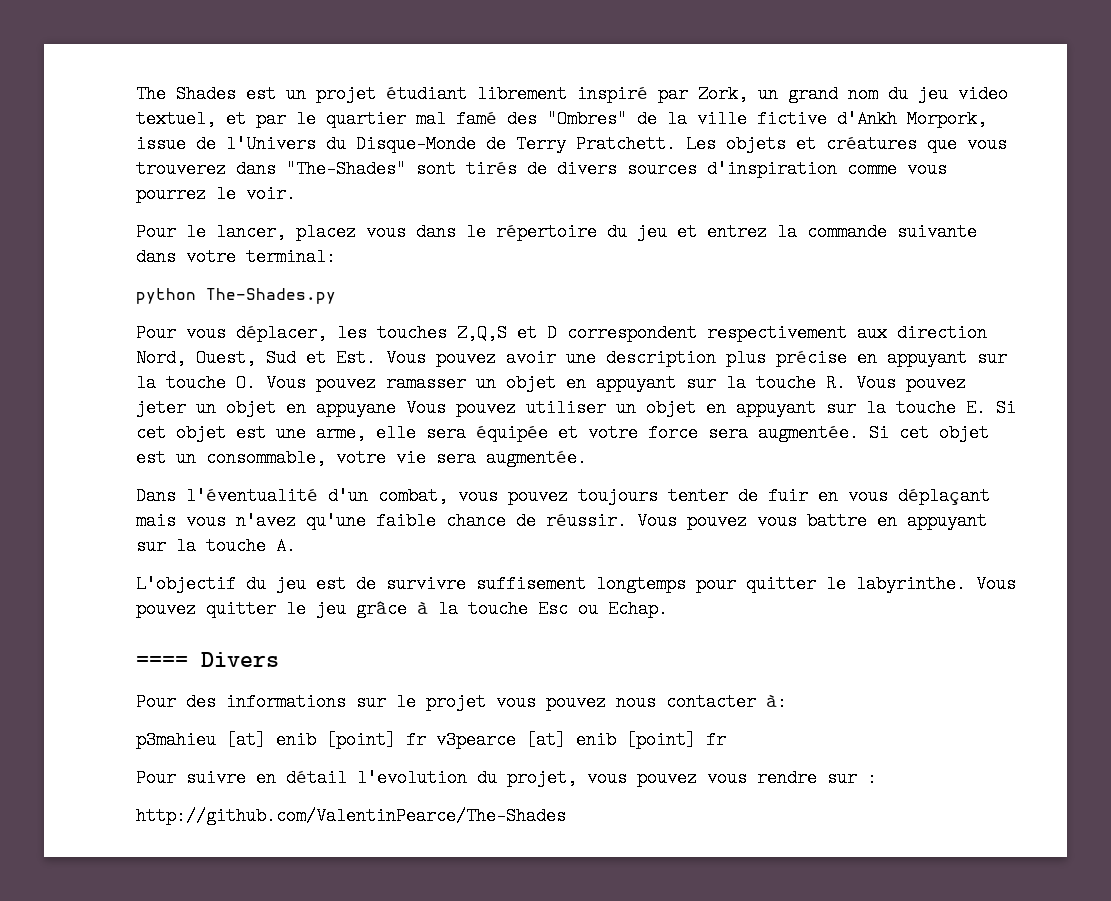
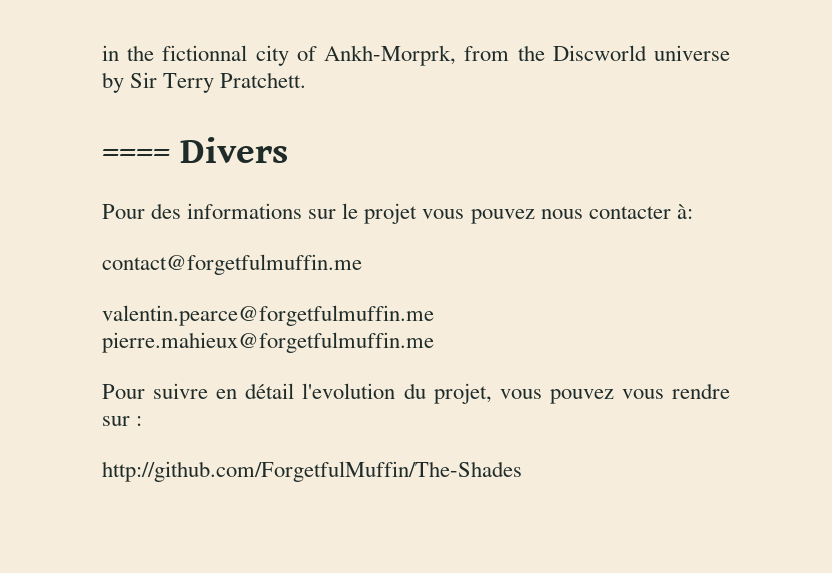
- The Shades est un projet étudiant librement inspiré par Zork, un grand nom du jeu video textuel, et par le quartier mal famé des "Ombres" de la ville fictive d'Ankh Morpork, issue de l'Univers du Disque-Monde de Terry Pratchett. Les objets et créatures que vous trouverez dans "The-Shades" sont tirés de divers sources d'inspiration comme vous pourrez le voir.
- Pour le lancer, placez vous dans le répertoire du jeu et entrez la commande suivante dans votre terminal:
- python The-Shades.py
- Pour vous déplacer, les touches Z,Q,S et D correspondent respectivement aux direction Nord, Ouest, Sud et Est. Vous pouvez avoir une description plus précise en appuyant sur la touche O. Vous pouvez ramasser un objet en appuyant sur la touche R. Vous pouvez jeter un objet en appuyane Vous pouvez utiliser un objet en appuyant sur la touche E. Si cet objet est une arme, elle sera équipée et votre force sera augmentée. Si cet objet est un consommable, votre vie sera augmentée.
- Dans l'éventualité d'un combat, vous pouvez toujours tenter de fuir en vous déplaçant mais vous n'avez qu'une faible chance de réussir. Vous pouvez vous battre en appuyant sur la touche A.
- L'objectif du jeu est de survivre suffisement longtemps pour quitter le labyrinthe. Vous pouvez quitter le jeu grâce à la touche Esc ou Echap.
+ in the fictionnal city of Ankh-Morprk, from the Discworld universe by Sir Terry Pratchett.
- p3mahieu [at] enib [point] fr v3pearce [at] enib [point] fr
+ contact@forgetfulmuffin.me
+ valentin.pearce@forgetfulmuffin.me pierre.mahieux@forgetfulmuffin.me
- http://github.com/ValentinPearce/The-Shades
+ http://github.com/ForgetfulMuffin/The-Shades

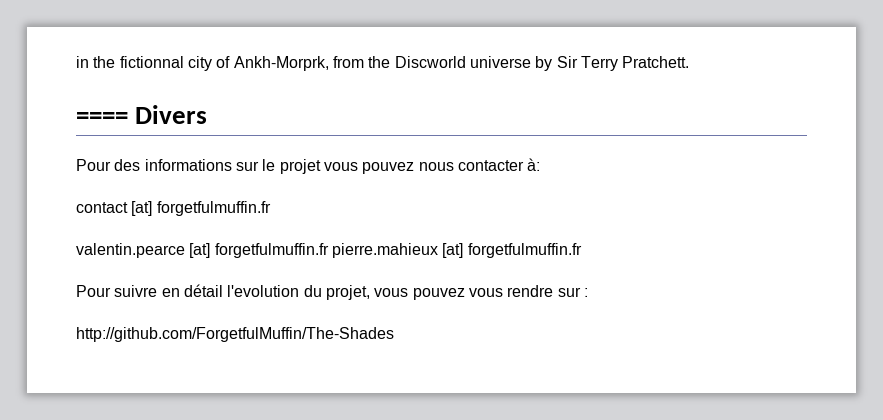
- contact@forgetfulmuffin.me
- valentin.pearce@forgetfulmuffin.me pierre.mahieux@forgetfulmuffin.me
+ contact [at] forgetfulmuffin.fr
+ valentin.pearce [at] forgetfulmuffin.fr pierre.mahieux [at] forgetfulmuffin.fr

